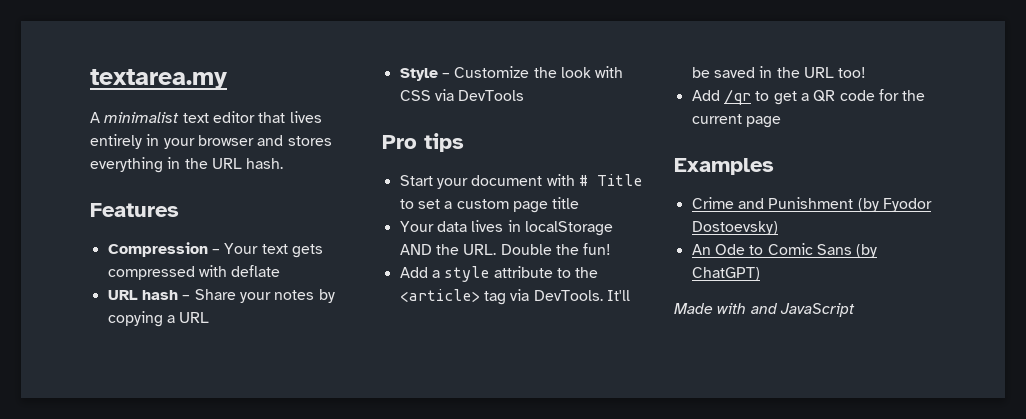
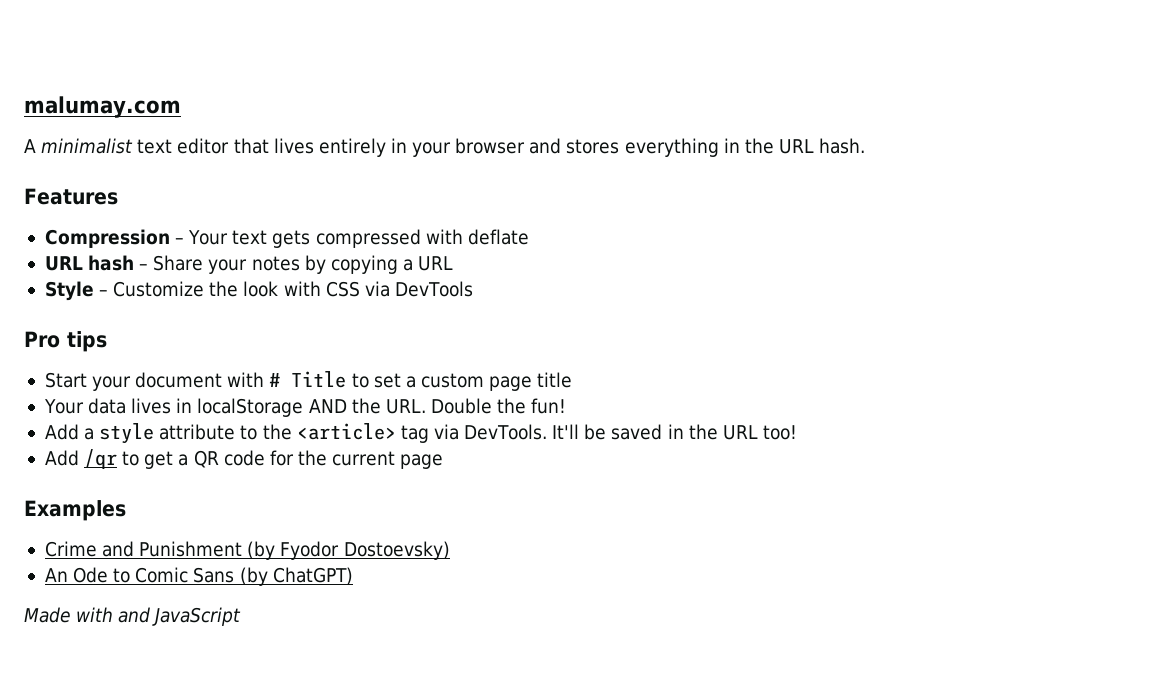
- textarea.my
+ malumay.com

